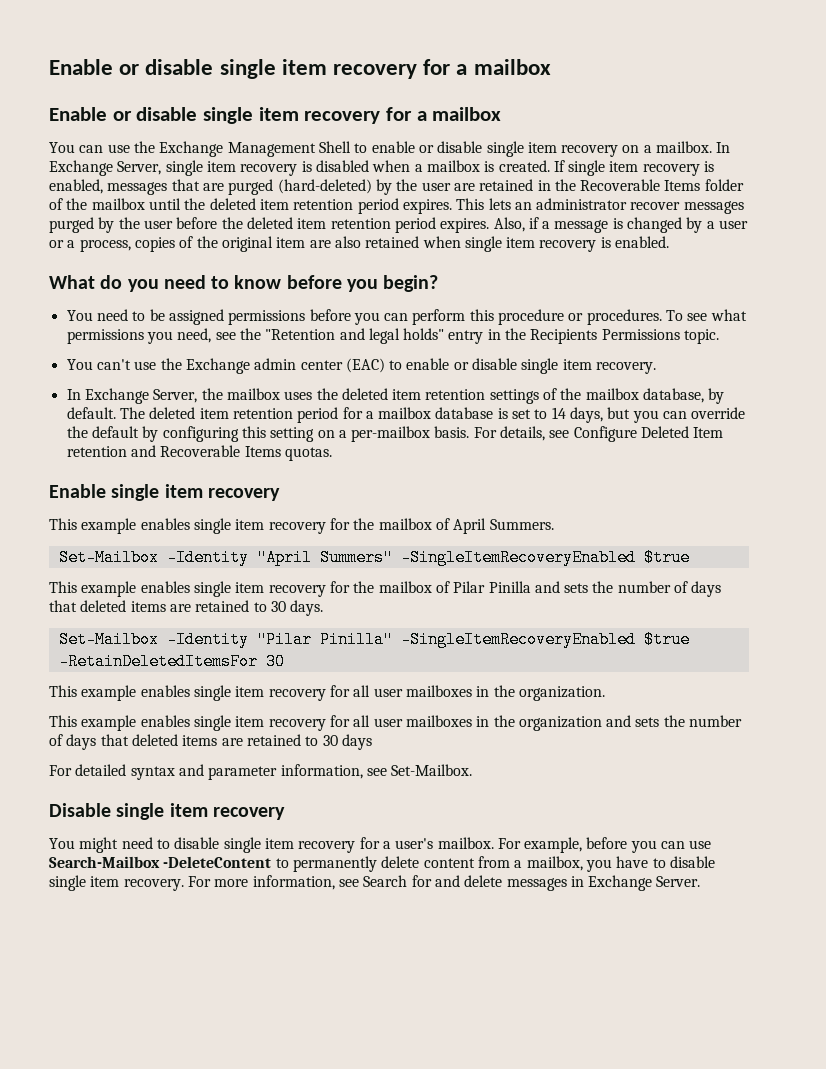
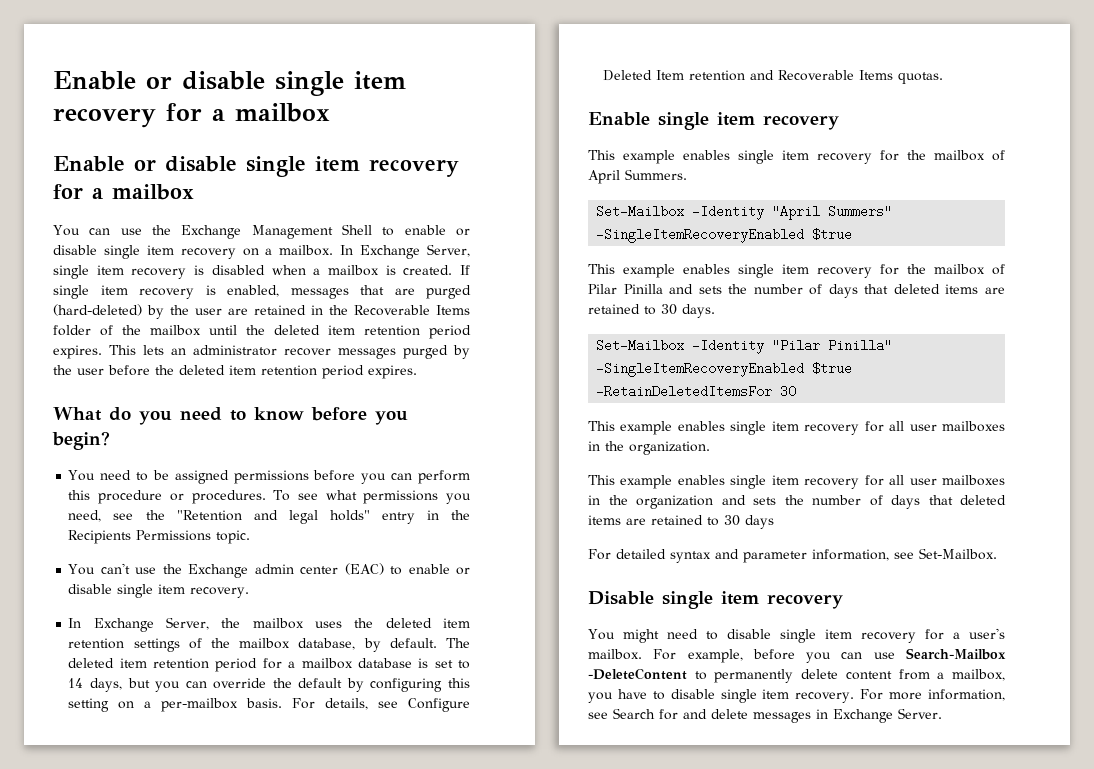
- Also, if a message is changed by a user or a process, copies of the original item are also retained when single item recovery is enabled.

